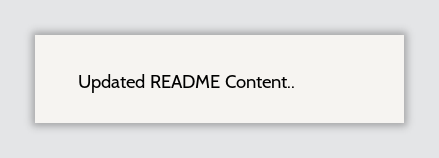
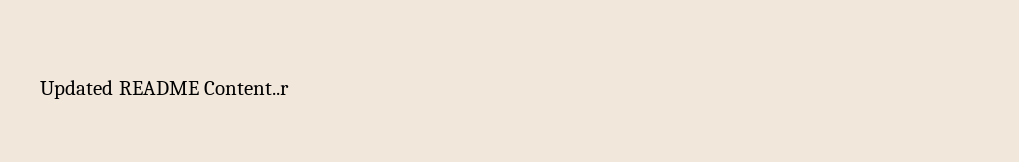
- Updated README Content..
+ Updated README Content..r

